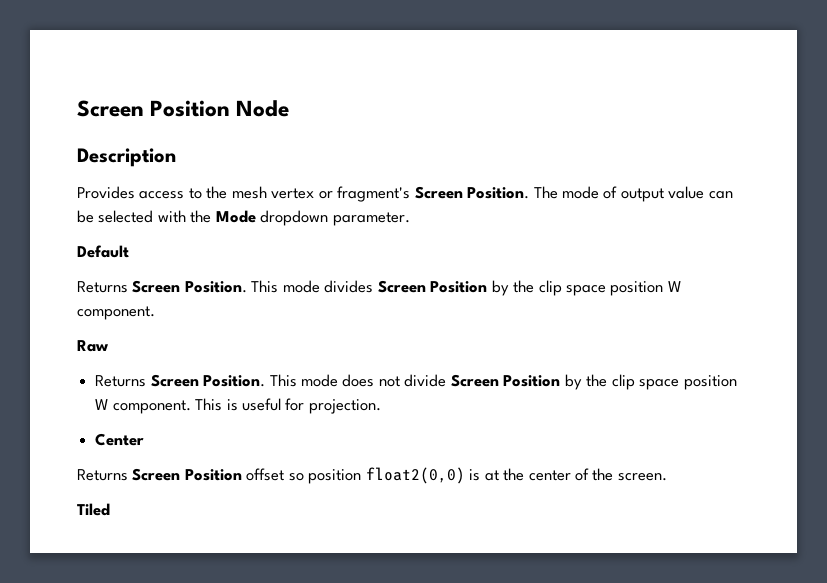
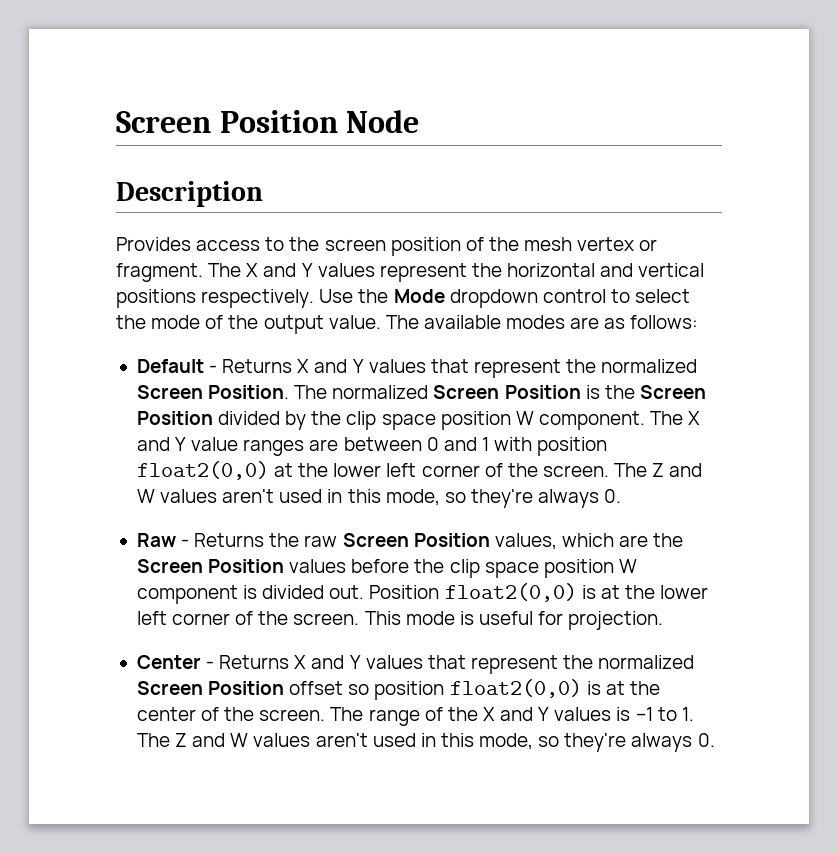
- Provides access to the mesh vertex or fragment's Screen Position. The mode of output value can be selected with the Mode dropdown parameter.
- Default
- Returns Screen Position. This mode divides Screen Position by the clip space position W component.
- Raw
- Returns Screen Position. This mode does not divide Screen Position by the clip space position W component. This is useful for projection.
+ Provides access to the screen position of the mesh vertex or fragment. The X and Y values represent the horizontal and vertical positions respectively. Use the Mode dropdown control to select the mode of the output value. The available modes are as follows:
+ Default - Returns X and Y values that represent the normalized Screen Position. The normalized Screen Position is the Screen Position divided by the clip space position W component. The X and Y value ranges are between 0 and 1 with position float2(0,0) at the lower left corner of the screen. The Z and W values aren't used in this mode, so they're always 0.
+ Raw - Returns the raw Screen Position values, which are the Screen Position values before the clip space position W component is divided out. Position float2(0,0) is at the lower left corner of the screen. This mode is useful for projection.
- Center
- Returns Screen Position offset so position float2(0,0) is at the center of the screen.
- Tiled
+ Center - Returns X and Y values that represent the normalized Screen Position offset so position float2(0,0) is at the center of the screen. The range of the X and Y values is –1 to 1. The Z and W values aren't used in this mode, so they're always 0.

